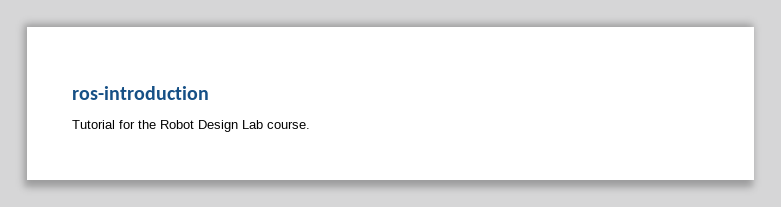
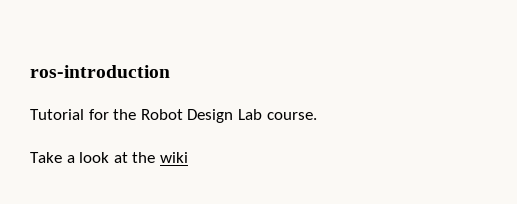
+ Take a look at the wiki

